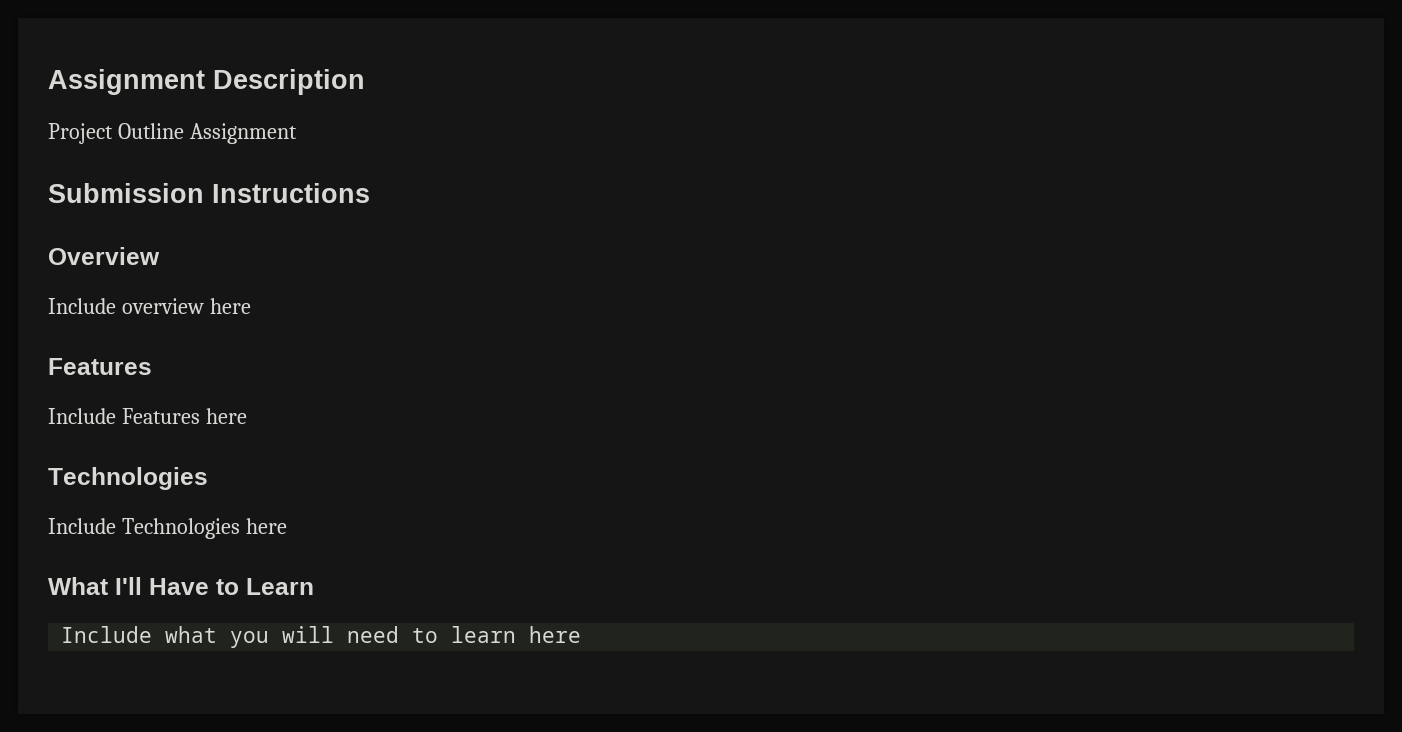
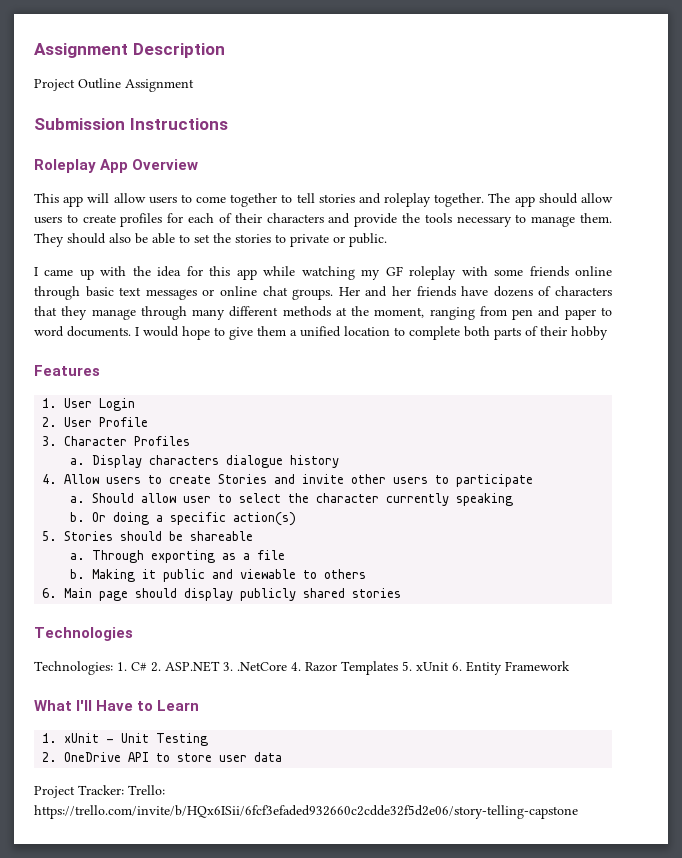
- Overview
+ Roleplay App Overview
- Include overview here
+ This app will allow users to come together to tell stories and roleplay together. The app should allow users to create profiles for each of their characters and provide the tools necessary to manage them. They should also be able to set the stories to private or public.
+ I came up with the idea for this app while watching my GF roleplay with some friends online through basic text messages or online chat groups. Her and her friends have dozens of characters that they manage through many different methods at the moment, ranging from pen and paper to word documents. I would hope to give them a unified location to complete both parts of their hobby
  Features
- Include Features here
+ 1. User Login
+ 2. User Profile
+ 3. Character Profiles
+ a. Display characters dialogue history
+ 4. Allow users to create Stories and invite other users to participate
+ a. Should allow user to select the character currently speaking
+ b. Or doing a specific action(s)
+ 5. Stories should be shareable
+ a. Through exporting as a file
+ b. Making it public and viewable to others
+ 6. Main page should display publicly shared stories
  Technologies
- Include Technologies here
+ Technologies: 1. C# 2. ASP.NET 3. .NetCore 4. Razor Templates 5. xUnit 6. Entity Framework
- Include what you will need to learn here
+ 1. xUnit - Unit Testing
+ 2. OneDrive API to store user data
+ Project Tracker: Trello: https://trello.com/invite/b/HQx6ISii/6fcf3efaded932660c2cdde32f5d2e06/story-telling-capstone

